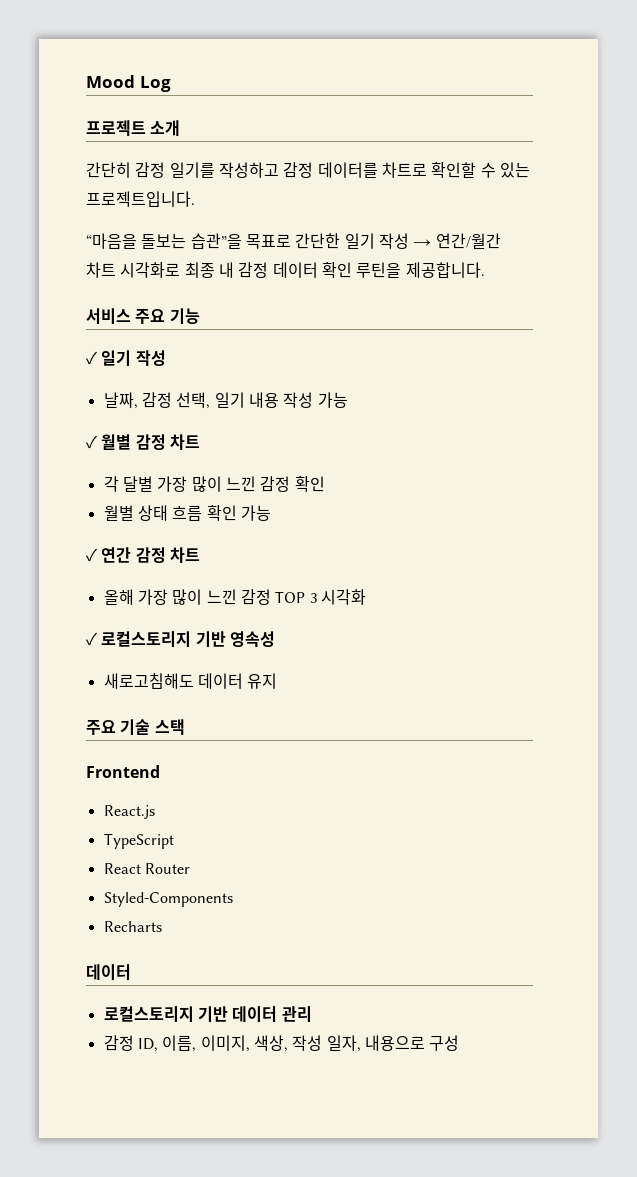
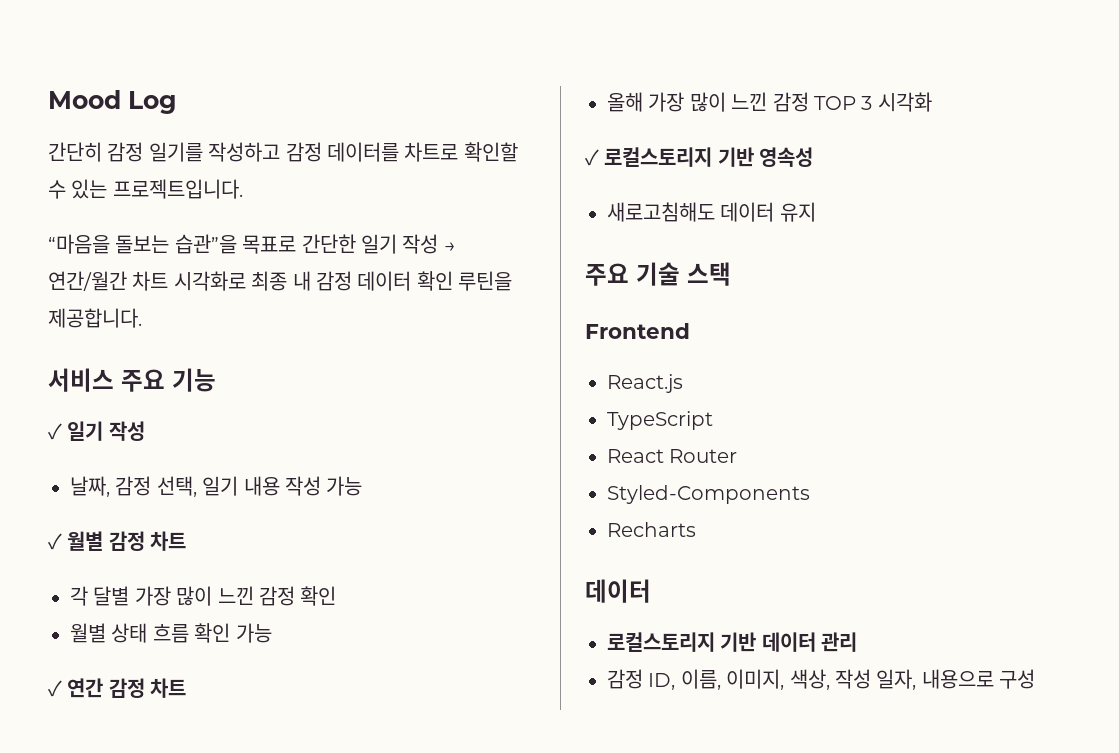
- 프로젝트 소개

